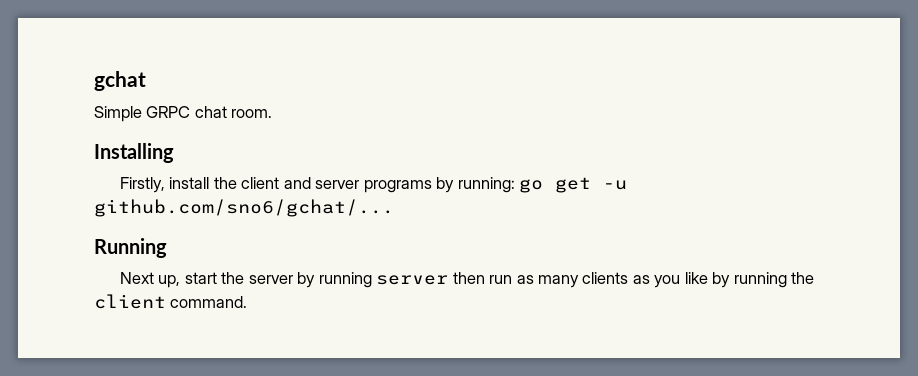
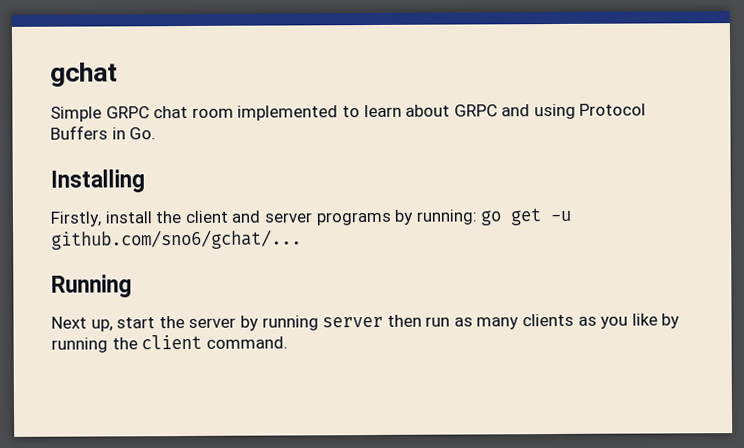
- Simple GRPC chat room.
+ Simple GRPC chat room implemented to learn about GRPC and using Protocol Buffers in Go.

